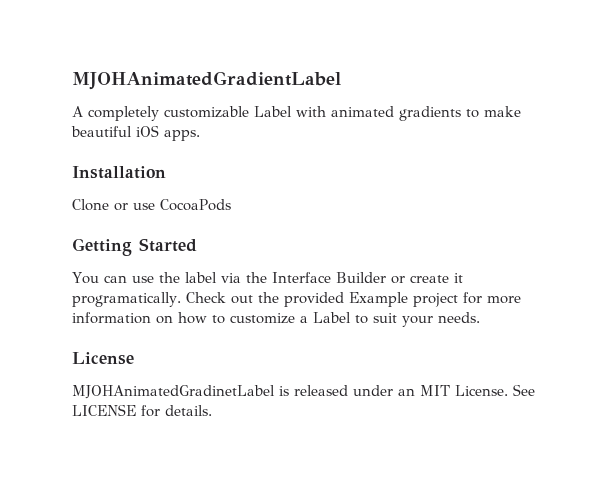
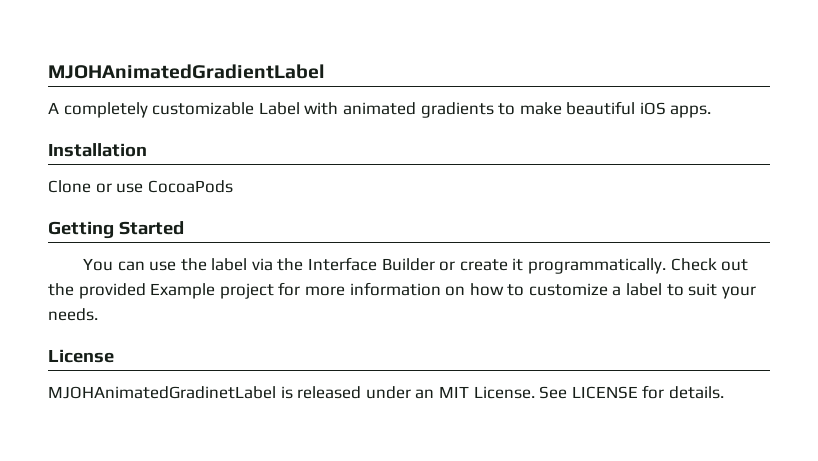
- You can use the label via the Interface Builder or create it programatically.
+ You can use the label via the Interface Builder or create it programmatically.
- Check out the provided Example project for more information on how to customize a Label to suit your needs.
+ Check out the provided Example project for more information on how to customize a label to suit your needs.

